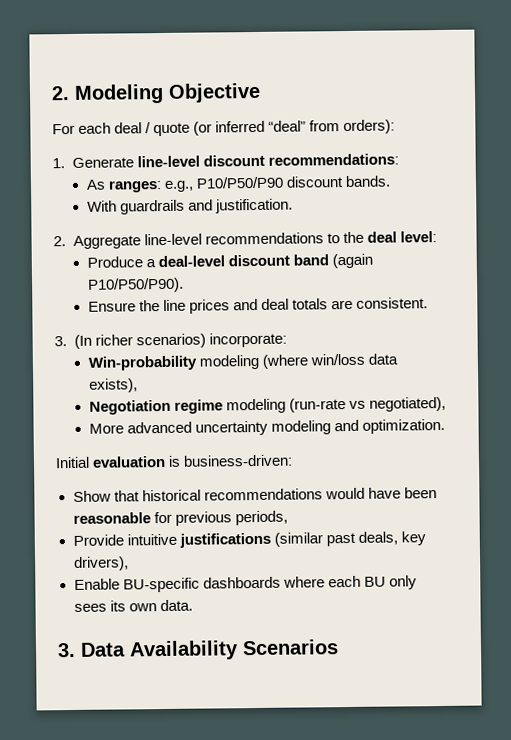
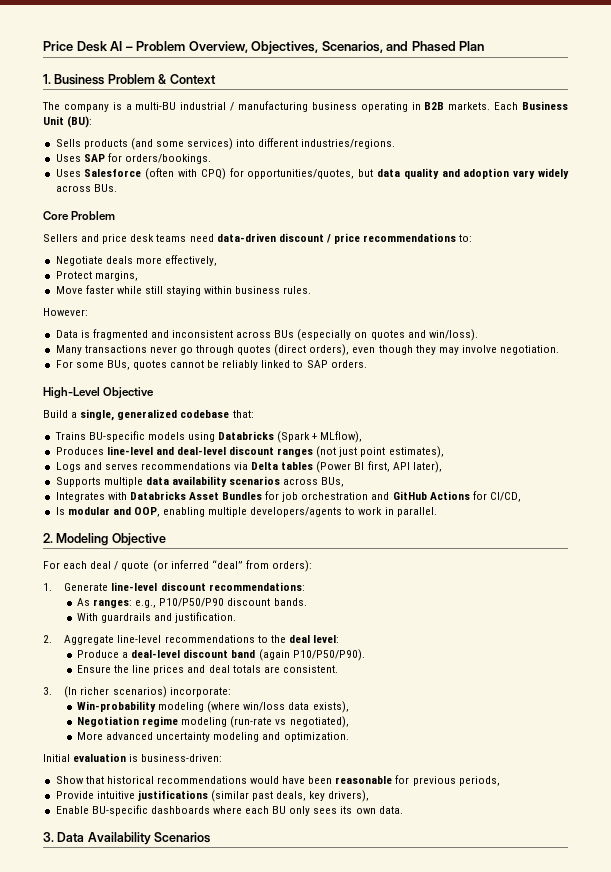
+ Price Desk AI – Problem Overview, Objectives, Scenarios, and Phased Plan
+ 1. Business Problem & Context
+ The company is a multi-BU industrial / manufacturing business operating in B2B markets. Each Business Unit (BU):
+ Sells products (and some services) into different industries/regions.
+ Uses SAP for orders/bookings.
+ Uses Salesforce (often with CPQ) for opportunities/quotes, but data quality and adoption vary widely across BUs.
+ Core Problem
+ Sellers and price desk teams need data-driven discount / price recommendations to:
+ Negotiate deals more effectively,
+ Protect margins,
+ Move faster while still staying within business rules.
+ However:
+ Data is fragmented and inconsistent across BUs (especially on quotes and win/loss).
+ Many transactions never go through quotes (direct orders), even though they may involve negotiation.
+ For some BUs, quotes cannot be reliably linked to SAP orders.
+ High-Level Objective
+ Build a single, generalized codebase that:
+ Trains BU-specific models using Databricks (Spark + MLflow),
+ Produces line-level and deal-level discount ranges (not just point estimates),
+ Logs and serves recommendations via Delta tables (Power BI first, API later),
+ Supports multiple data availability scenarios across BUs,
+ Integrates with Databricks Asset Bundles for job orchestration and GitHub Actions for CI/CD,
+ Is modular and OOP, enabling multiple developers/agents to work in parallel.

